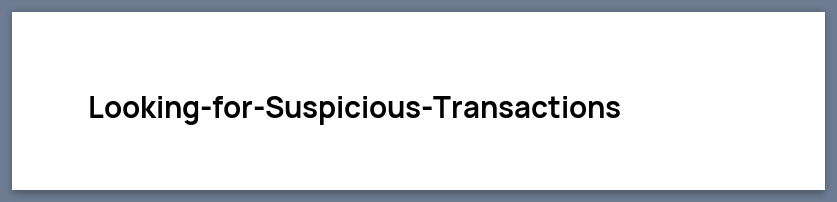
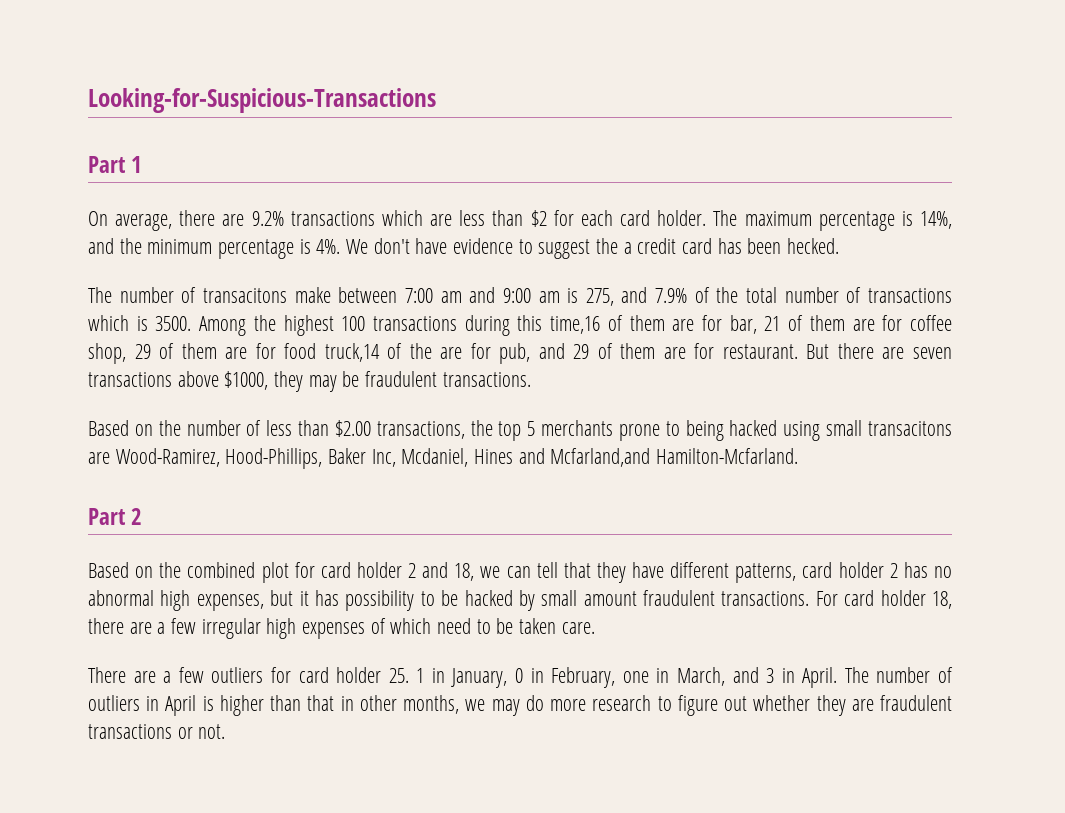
+ Part 1
+ On average, there are 9.2% transactions which are less than $2 for each card holder. The maximum percentage is 14%, and the minimum percentage is 4%. We don't have evidence to suggest the a credit card has been hecked.
+ The number of transacitons make between 7:00 am and 9:00 am is 275, and 7.9% of the total number of transactions which is 3500. Among the highest 100 transactions during this time,16 of them are for bar, 21 of them are for coffee shop, 29 of them are for food truck,14 of the are for pub, and 29 of them are for restaurant. But there are seven transactions above $1000, they may be fraudulent transactions.
+ Based on the number of less than $2.00 transactions, the top 5 merchants prone to being hacked using small transacitons are Wood-Ramirez, Hood-Phillips, Baker Inc, Mcdaniel, Hines and Mcfarland,and Hamilton-Mcfarland.
+ Part 2
+ Based on the combined plot for card holder 2 and 18, we can tell that they have different patterns, card holder 2 has no abnormal high expenses, but it has possibility to be hacked by small amount fraudulent transactions. For card holder 18, there are a few irregular high expenses of which need to be taken care.
+ There are a few outliers for card holder 25. 1 in January, 0 in February, one in March, and 3 in April. The number of outliers in April is higher than that in other months, we may do more research to figure out whether they are fraudulent transactions or not.

